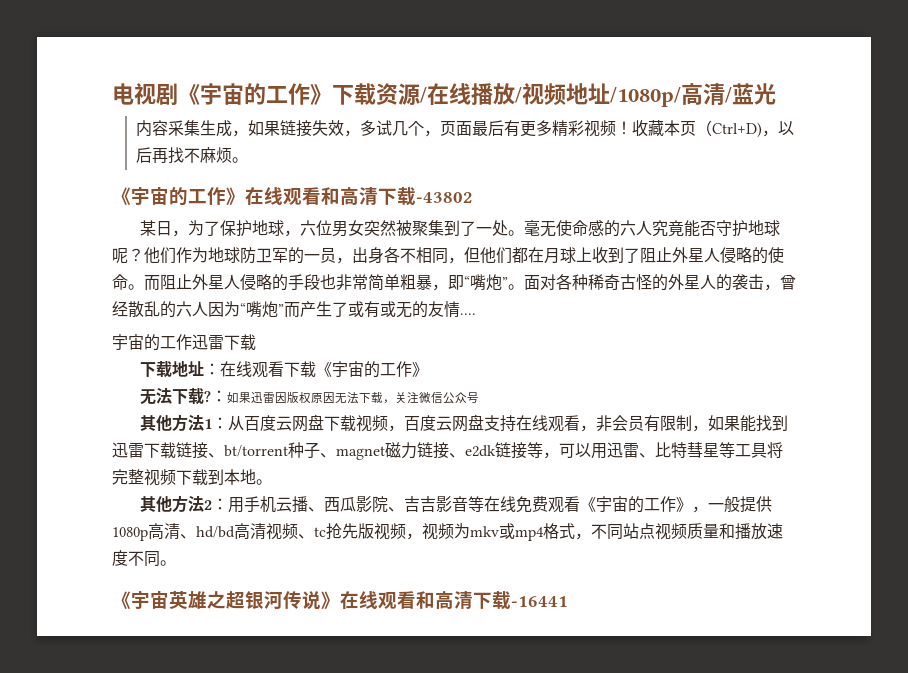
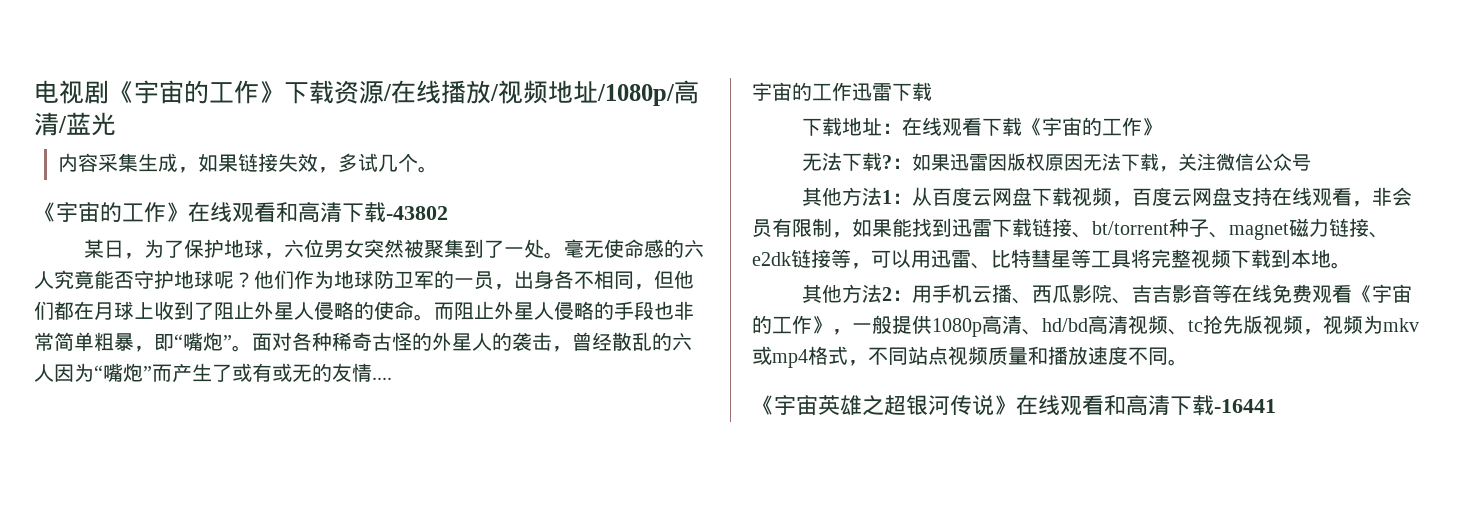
- 内容采集生成，如果链接失效，多试几个，页面最后有更多精彩视频！收藏本页（Ctrl+D)，以后再找不麻烦。
+ 内容采集生成，如果链接失效，多试几个。

